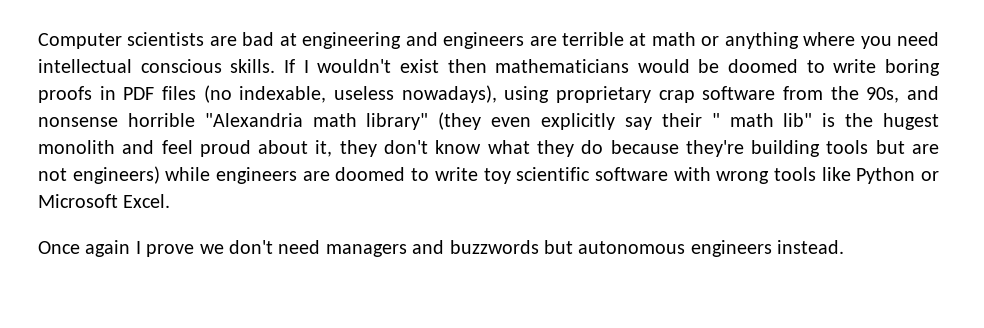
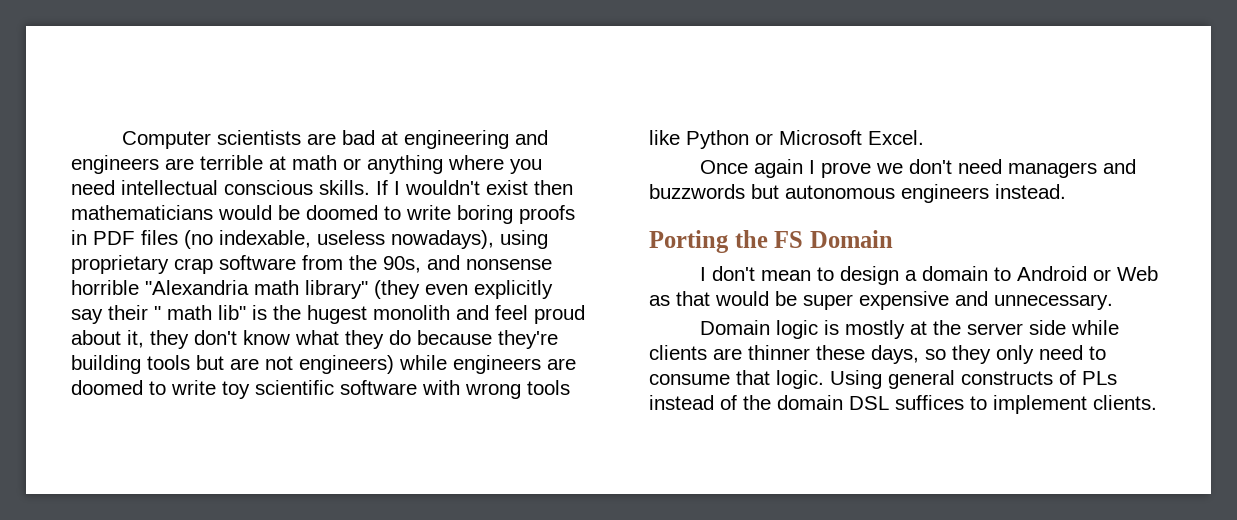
+ Porting the FS Domain
+ I don't mean to design a domain to Android or Web as that would be super expensive and unnecessary.
+ Domain logic is mostly at the server side while clients are thinner these days, so they only need to consume that logic. Using general constructs of PLs instead of the domain DSL suffices to implement clients.

